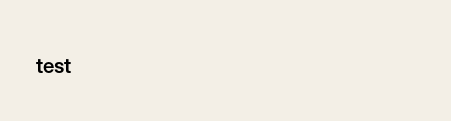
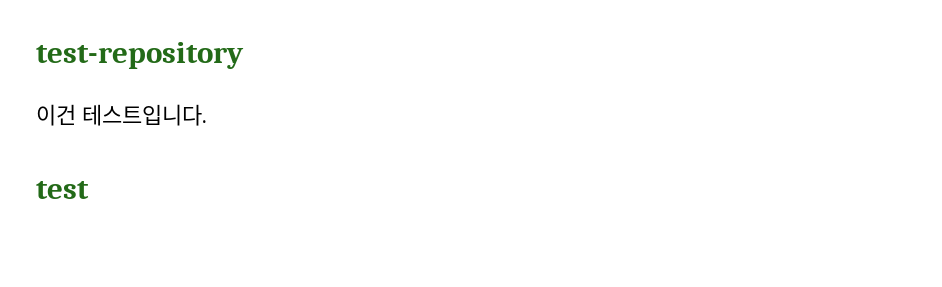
+ test-repository
+ 이건 테스트입니다.

